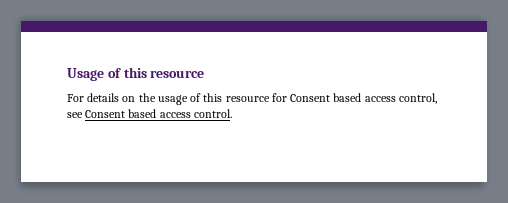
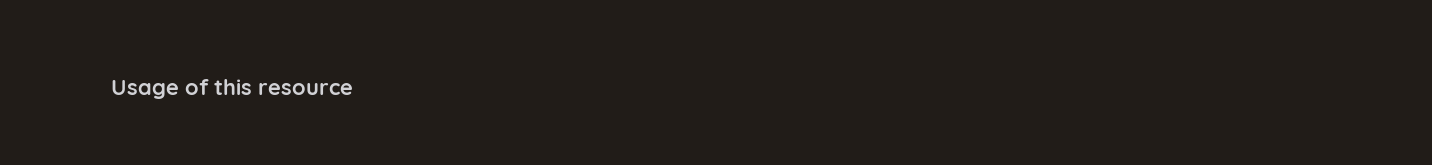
- For details on the usage of this resource for Consent based access control, see Consent based access control.

